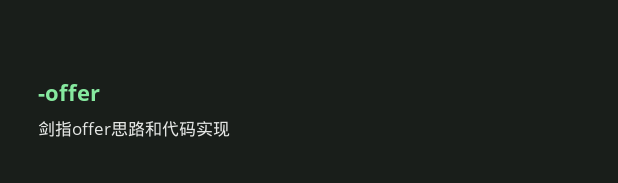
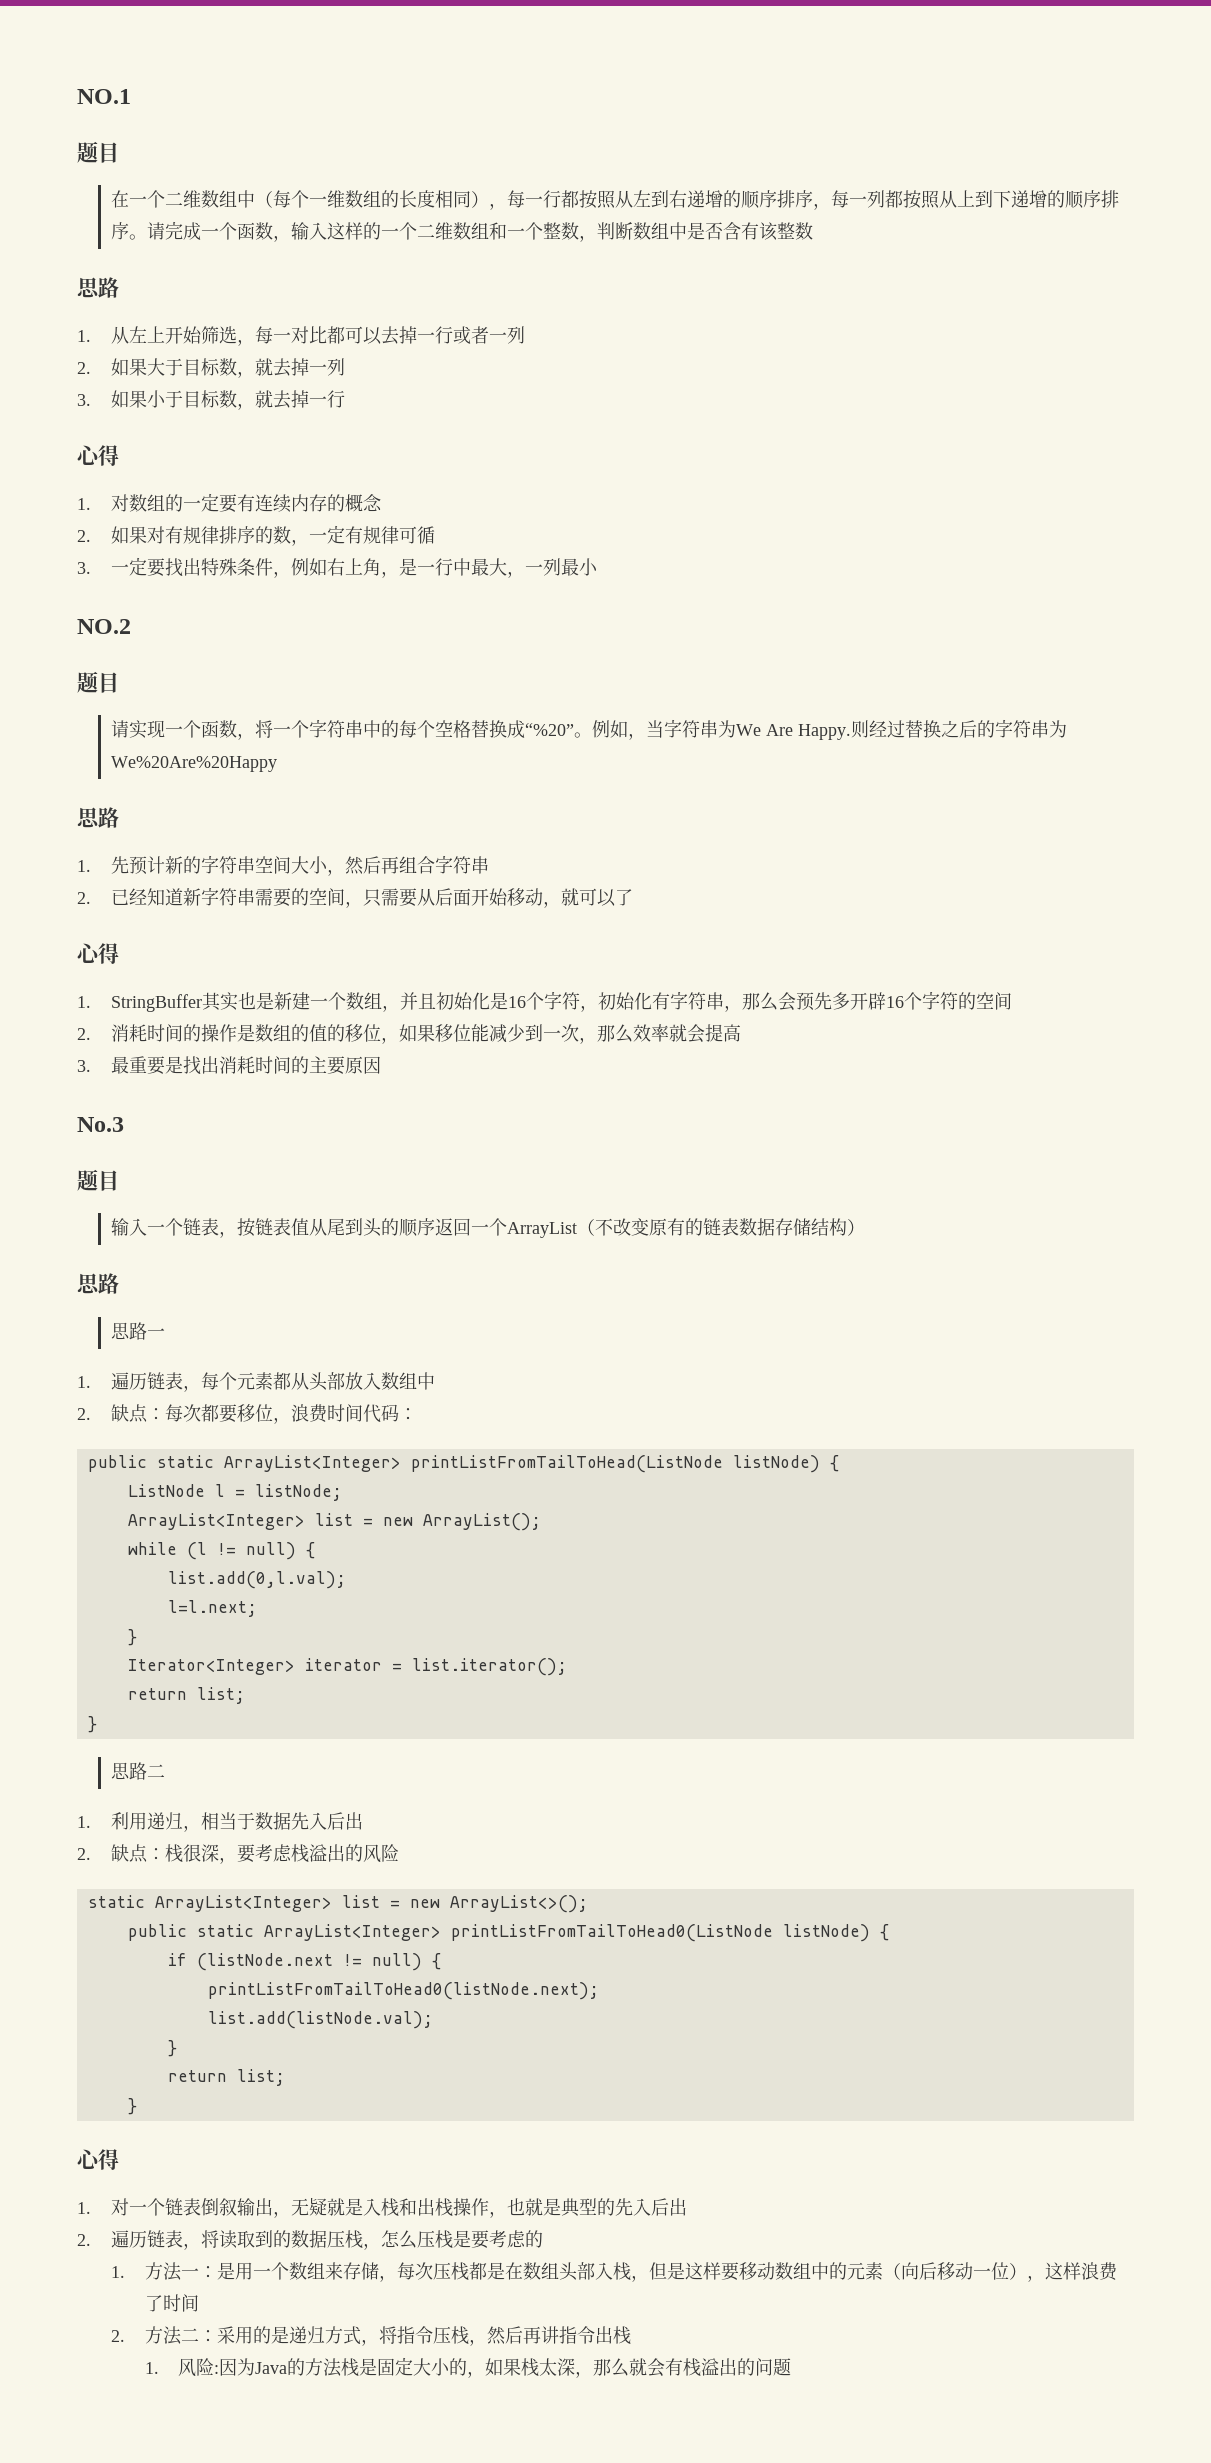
- -offer
- 剑指offer思路和代码实现
+ NO.1
+ 题目
+ 在一个二维数组中（每个一维数组的长度相同），每一行都按照从左到右递增的顺序排序，每一列都按照从上到下递增的顺序排序。请完成一个函数，输入这样的一个二维数组和一个整数，判断数组中是否含有该整数
+ 思路
+ 1.从左上开始筛选，每一对比都可以去掉一行或者一列
+ 2.如果大于目标数，就去掉一列
+ 3.如果小于目标数，就去掉一行
+ 心得
+ 1.对数组的一定要有连续内存的概念
+ 2.如果对有规律排序的数，一定有规律可循
+ 3.一定要找出特殊条件，例如右上角，是一行中最大，一列最小
+ NO.2
+ 题目
+ 请实现一个函数，将一个字符串中的每个空格替换成“%20”。例如，当字符串为We Are Happy.则经过替换之后的字符串为We%20Are%20Happy
+ 思路
+ 1.先预计新的字符串空间大小，然后再组合字符串
+ 2.已经知道新字符串需要的空间，只需要从后面开始移动，就可以了
+ 心得
+ 1. StringBuffer其实也是新建一个数组，并且初始化是16个字符，初始化有字符串，那么会预先多开辟16个字符的空间
+ 2.消耗时间的操作是数组的值的移位，如果移位能减少到一次，那么效率就会提高
+ 3.最重要是找出消耗时间的主要原因
+ No.3
+ 题目
+ 输入一个链表，按链表值从尾到头的顺序返回一个ArrayList（不改变原有的链表数据存储结构）
+ 思路
+ 思路一
+ 1.遍历链表，每个元素都从头部放入数组中
+ 2.缺点：每次都要移位，浪费时间代码：
+ public static ArrayList<Integer> printListFromTailToHead(ListNode listNode) {
+ ListNode l = listNode;
+ ArrayList<Integer> list = new ArrayList();
+ while (l != null) {
+ list.add(0,l.val);
+ l=l.next;
+ }
+ Iterator<Integer> iterator = list.iterator();
+ return list;
+ }
+ 思路二
+ 1.利用递归，相当于数据先入后出
+ 2.缺点：栈很深，要考虑栈溢出的风险
+ static ArrayList<Integer> list = new ArrayList<>();
+ public static ArrayList<Integer> printListFromTailToHead0(ListNode listNode) {
+ if (listNode.next != null) {
+ printListFromTailToHead0(listNode.next);
+ list.add(listNode.val);
+ }
+ return list;
+ }
+ 心得
+ 1.对一个链表倒叙输出，无疑就是入栈和出栈操作，也就是典型的先入后出
+ 2.遍历链表，将读取到的数据压栈，怎么压栈是要考虑的
+ 1.方法一：是用一个数组来存储，每次压栈都是在数组头部入栈，但是这样要移动数组中的元素（向后移动一位），这样浪费了时间
+ 2.方法二：采用的是递归方式，将指令压栈，然后再讲指令出栈
+ 1.风险:因为Java的方法栈是固定大小的，如果栈太深，那么就会有栈溢出的问题

